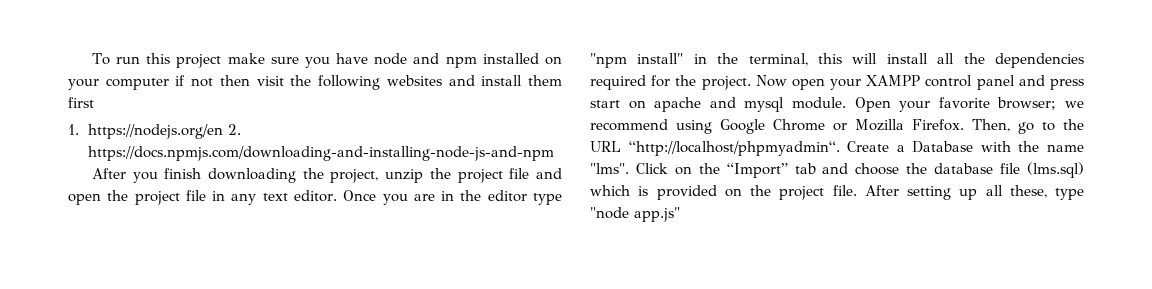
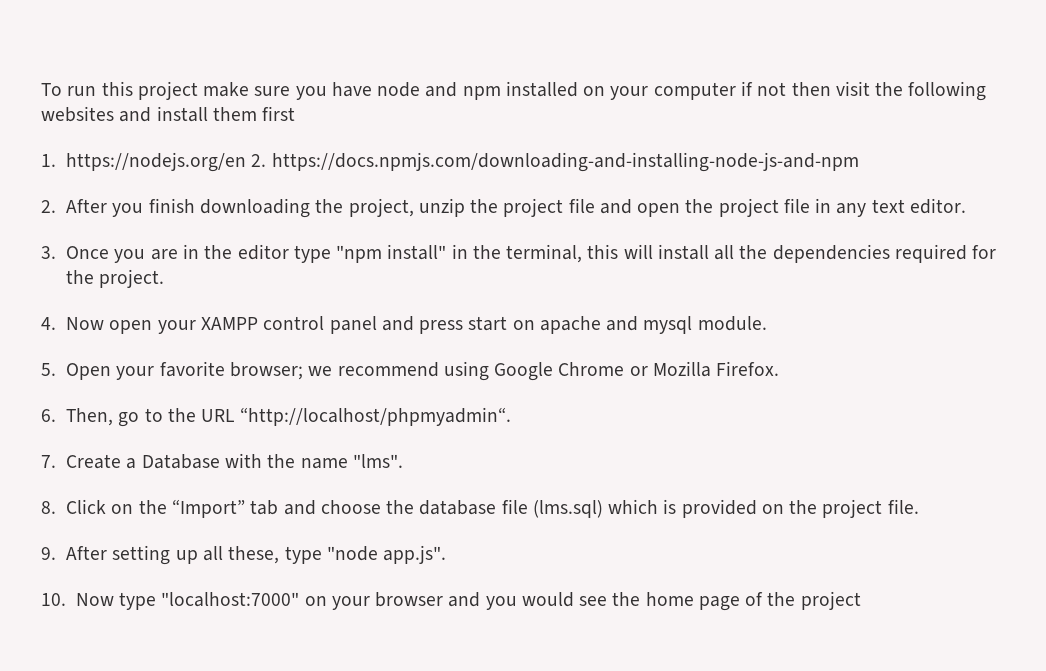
- After you finish downloading the project, unzip the project file and open the project file in any text editor. Once you are in the editor type "npm install" in the terminal, this will install all the dependencies required for the project. Now open your XAMPP control panel and press start on apache and mysql module. Open your favorite browser;
+ 2. After you finish downloading the project, unzip the project file and open the project file in any text editor.
+ 3. Once you are in the editor type "npm install" in the terminal, this will install all the dependencies required for the project.
+ 4. Now open your XAMPP control panel and press start on apache and mysql module.
+ 5. Open your favorite browser;
- we recommend using Google Chrome or Mozilla Firefox. Then, go to the URL “http://localhost/phpmyadmin“. Create a Database with the name "lms". Click on the “Import” tab and choose the database file (lms.sql) which is provided on the project file. After setting up all these, type "node app.js"
+ we recommend using Google Chrome or Mozilla Firefox.
+ 6. Then, go to the URL “http://localhost/phpmyadmin“.
+ 7. Create a Database with the name "lms".
+ 8. Click on the “Import” tab and choose the database file (lms.sql) which is provided on the project file.
+ 9. After setting up all these, type "node app.js".
+ 10. Now type "localhost:7000" on your browser and you would see the home page of the project

